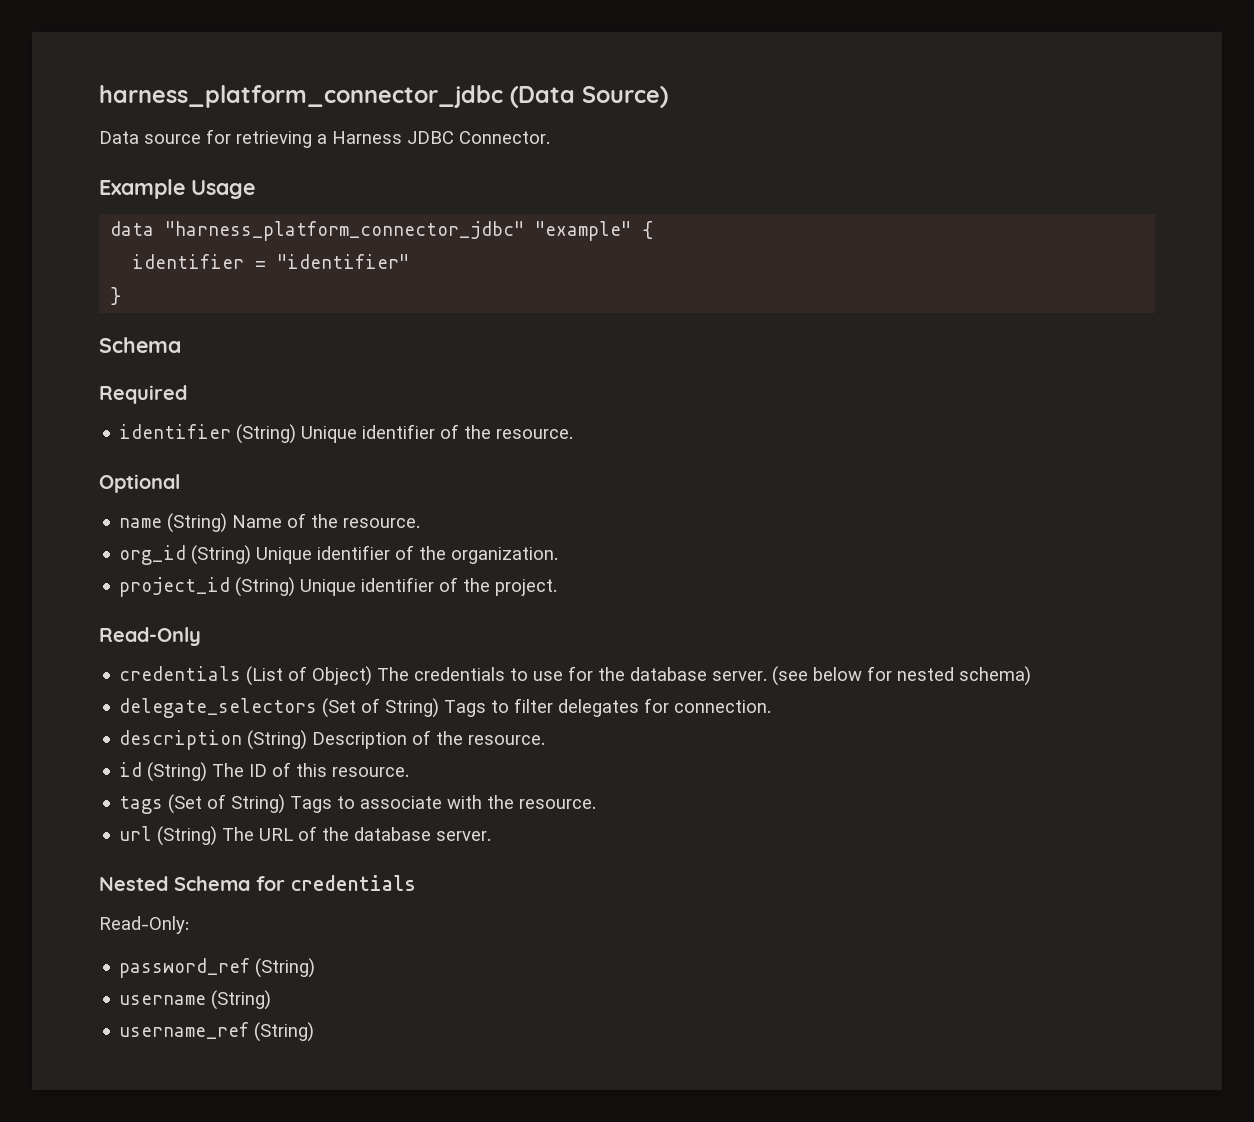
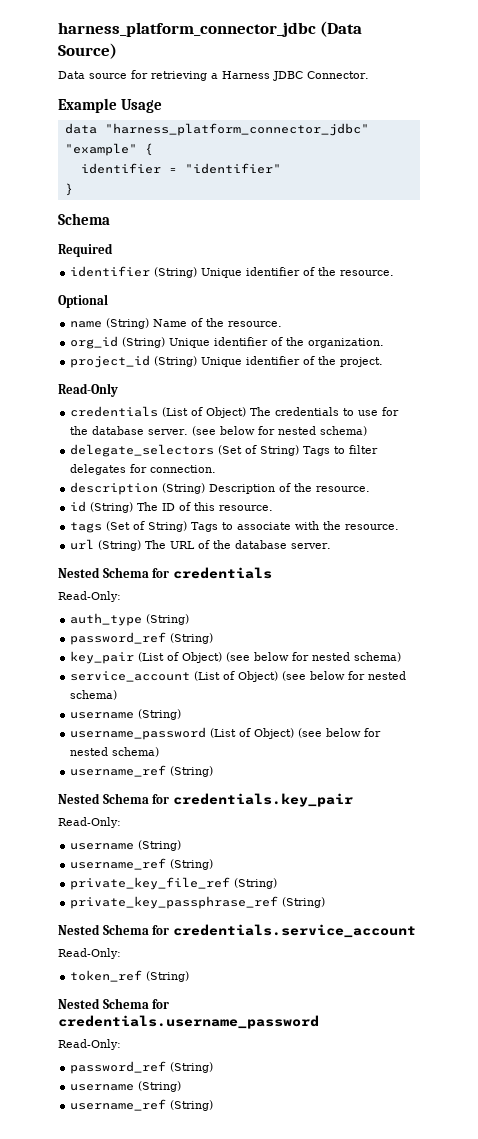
+ auth_type (String)
+ password_ref (String)
+ key_pair (List of Object) (see below for nested schema)
+ service_account (List of Object) (see below for nested schema)
+ username (String)
+ username_password (List of Object) (see below for nested schema)
+ username_ref (String)
+ Nested Schema for credentials.key_pair
+ Read-Only:
+ username (String)
+ username_ref (String)
+ private_key_file_ref (String)
+ private_key_passphrase_ref (String)
+ Nested Schema for credentials.service_account
+ Read-Only:
+ token_ref (String)
+ Nested Schema for credentials.username_password
+ Read-Only:

